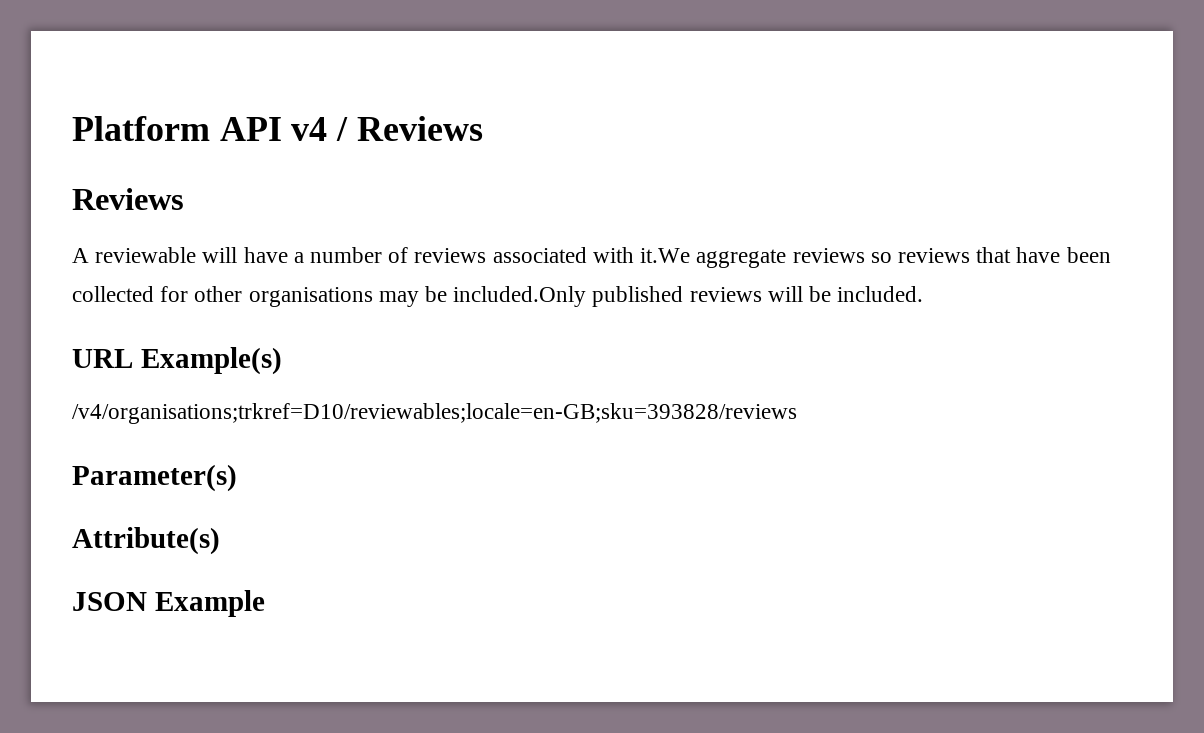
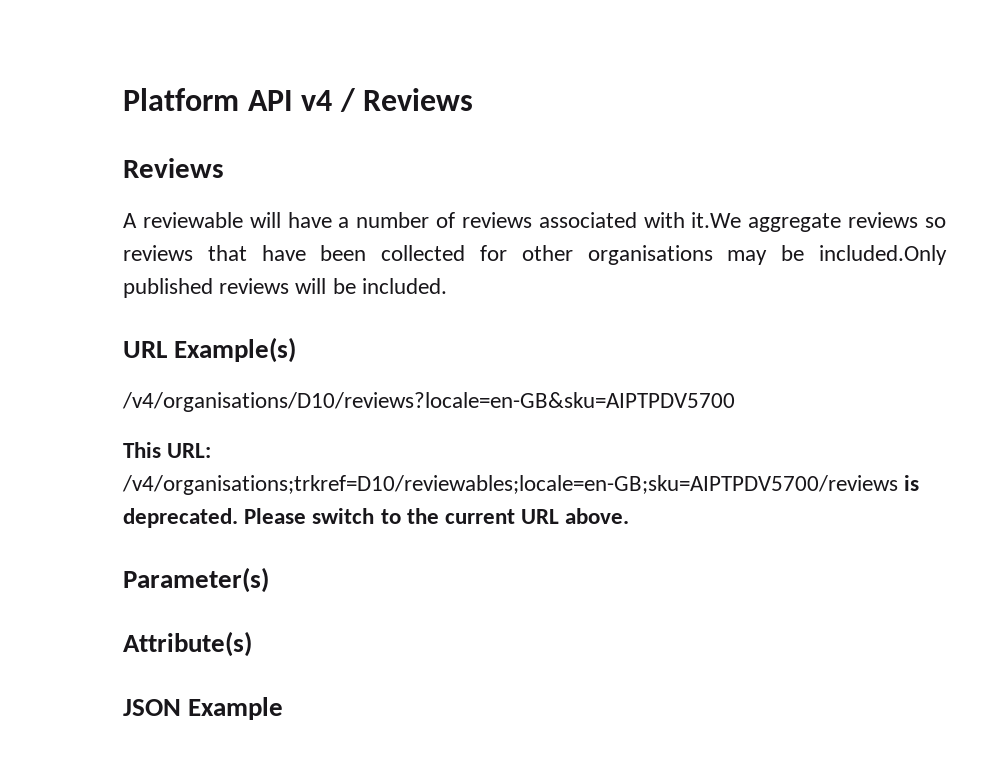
- /v4/organisations;trkref=D10/reviewables;locale=en-GB;sku=393828/reviews
+ /v4/organisations/D10/reviews?locale=en-GB&sku=AIPTPDV5700
+ This URL: /v4/organisations;trkref=D10/reviewables;locale=en-GB;sku=AIPTPDV5700/reviews is deprecated. Please switch to the current URL above.

